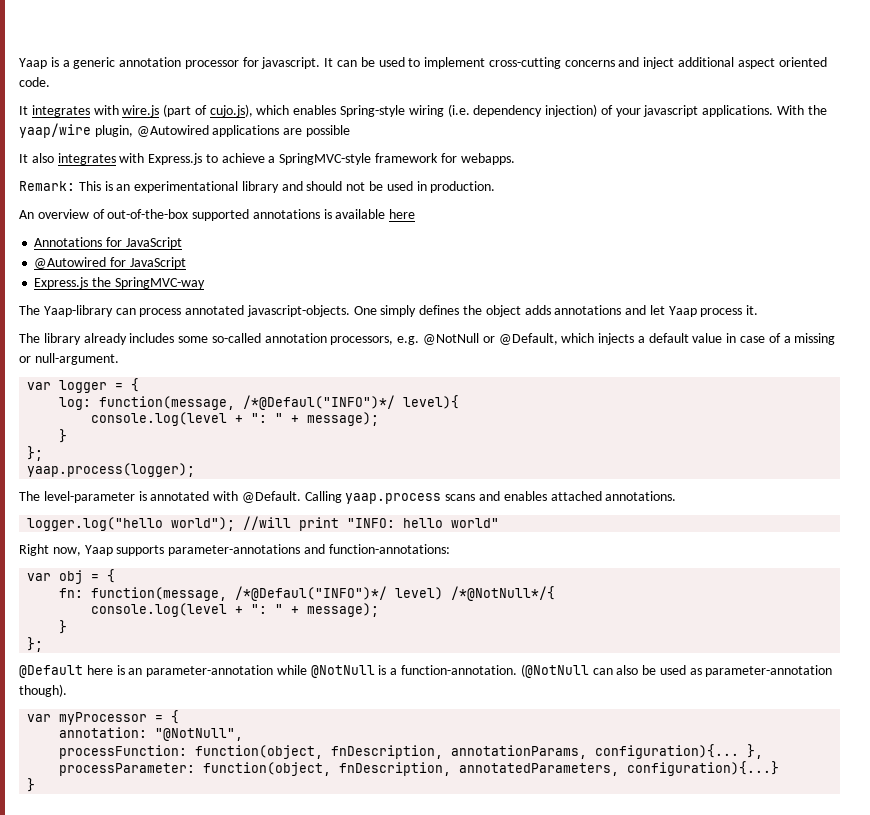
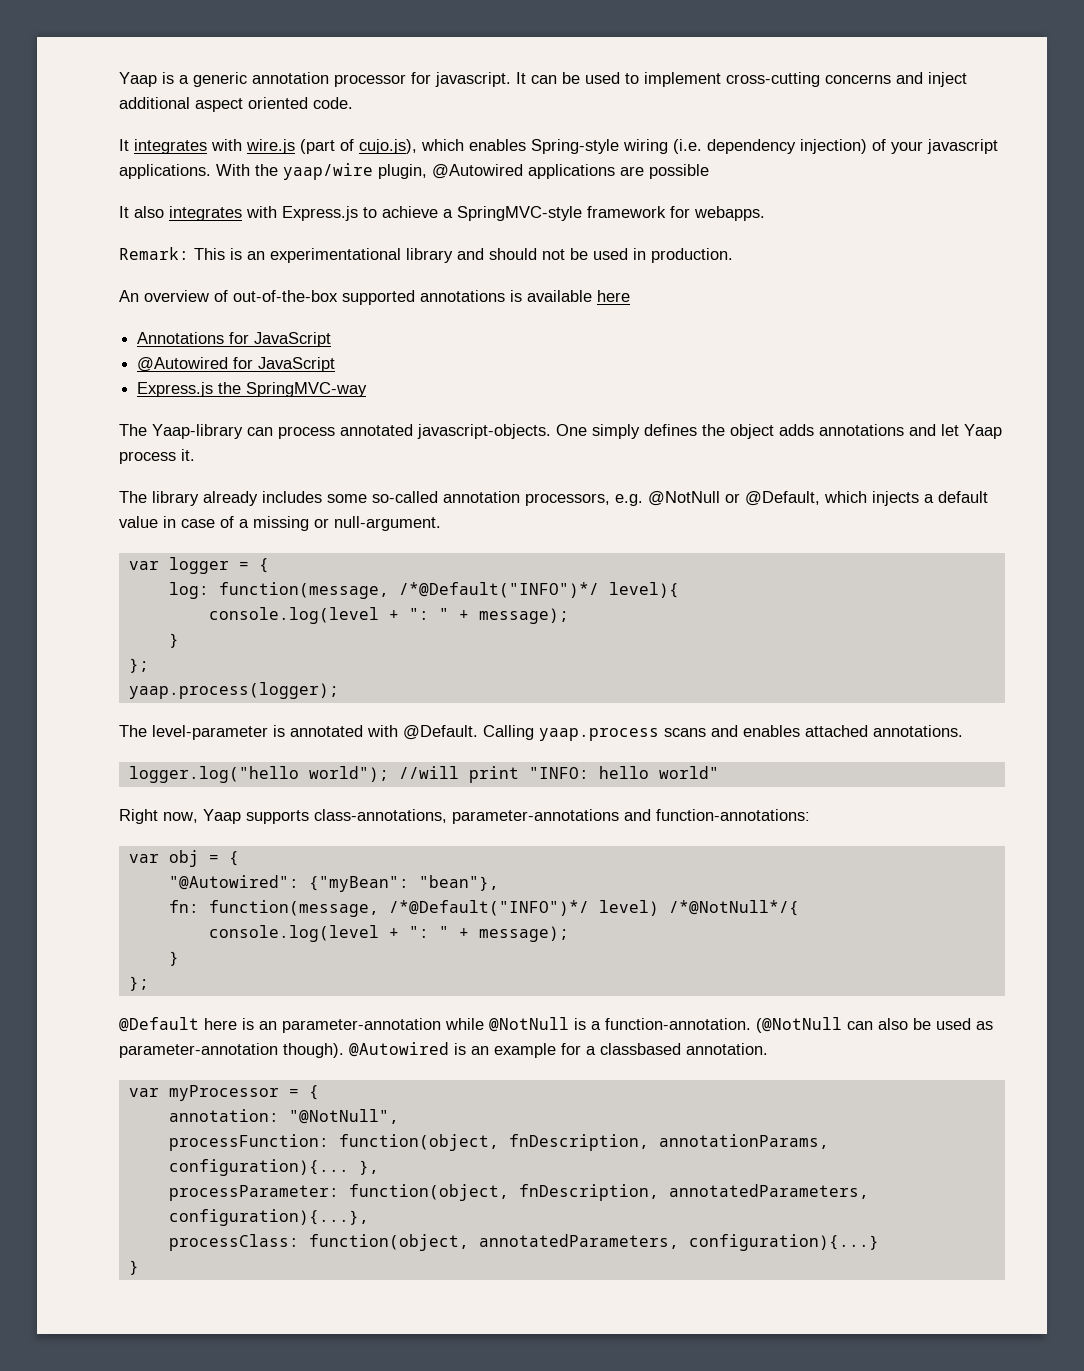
- log: function(message, /*@Defaul("INFO")*/ level){
+ log: function(message, /*@Default("INFO")*/ level){
- Right now, Yaap supports parameter-annotations and function-annotations:
+ Right now, Yaap supports class-annotations, parameter-annotations and function-annotations:
+ "@Autowired": {"myBean": "bean"},
- fn: function(message, /*@Defaul("INFO")*/ level) /*@NotNull*/{
+ fn: function(message, /*@Default("INFO")*/ level) /*@NotNull*/{
+ @Autowired is an example for a classbased annotation.
- processParameter: function(object, fnDescription, annotatedParameters, configuration){...}
+ processParameter: function(object, fnDescription, annotatedParameters, configuration){...},
+ processClass: function(object, annotatedParameters, configuration){...}

